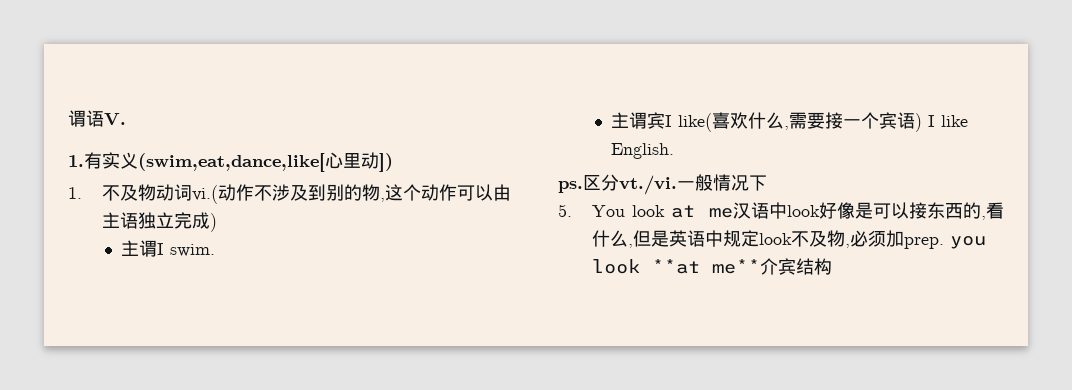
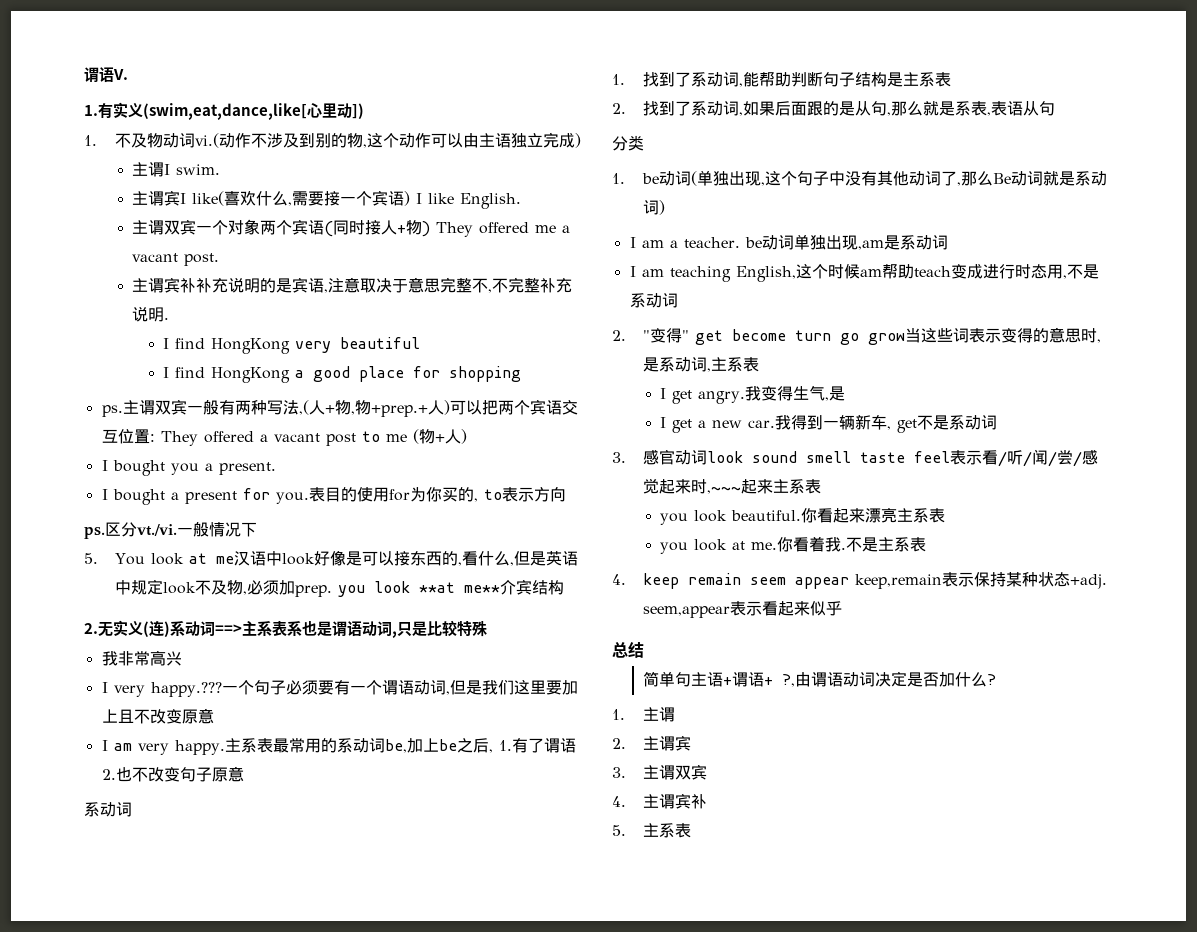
+ 主谓双宾一个对象两个宾语(同时接人+物) They offered me a vacant post.
+ 主谓宾补补充说明的是宾语,注意取决于意思完整不,不完整补充说明.
+ I find HongKong very beautiful
+ I find HongKong a good place for shopping
+ ps.主谓双宾一般有两种写法,(人+物,物+prep.+人)可以把两个宾语交互位置: They offered a vacant post to me (物+人)
+ I bought you a present.
+ I bought a present for you.表目的使用for为你买的, to表示方向
+ 2.无实义(连)系动词==>主系表系也是谓语动词,只是比较特殊
+ 我非常高兴
+ I very happy.???一个句子必须要有一个谓语动词,但是我们这里要加上且不改变原意
+ I am very happy.主系表最常用的系动词be,加上be之后, 1.有了谓语2.也不改变句子原意
+ 系动词
+ 1.找到了系动词,能帮助判断句子结构是主系表
+ 2.找到了系动词,如果后面跟的是从句,那么就是系表,表语从句
+ 分类
+ 1. be动词(单独出现,这个句子中没有其他动词了,那么Be动词就是系动词)
+ I am a teacher. be动词单独出现,am是系动词
+ I am teaching English,这个时候am帮助teach变成进行时态用,不是系动词
+ 2. "变得" get become turn go grow当这些词表示变得的意思时,是系动词,主系表
+ I get angry.我变得生气,是
+ I get a new car.我得到一辆新车, get不是系动词
+ 3.感官动词look sound smell taste feel表示看/听/闻/尝/感觉起来时,~~~起来主系表
+ you look beautiful.你看起来漂亮主系表
+ you look at me.你看着我.不是主系表
+ 4. keep remain seem appear keep,remain表示保持某种状态+adj. seem,appear表示看起来似乎
+ 总结
+ 简单句主语+谓语+ ?,由谓语动词决定是否加什么?
+ 1.主谓
+ 2.主谓宾
+ 3.主谓双宾
+ 4.主谓宾补
+ 5.主系表

